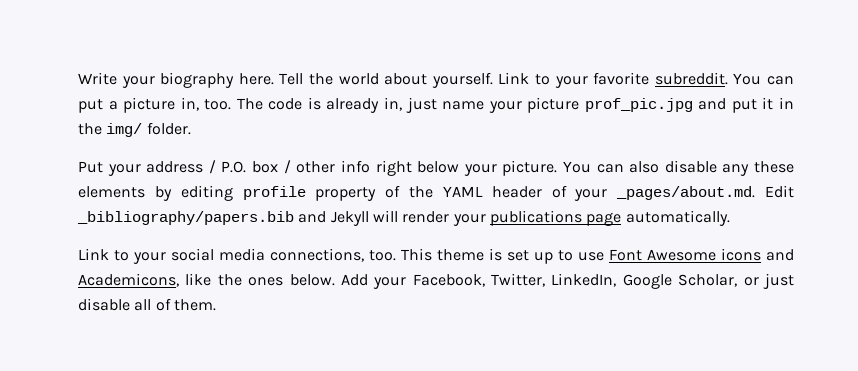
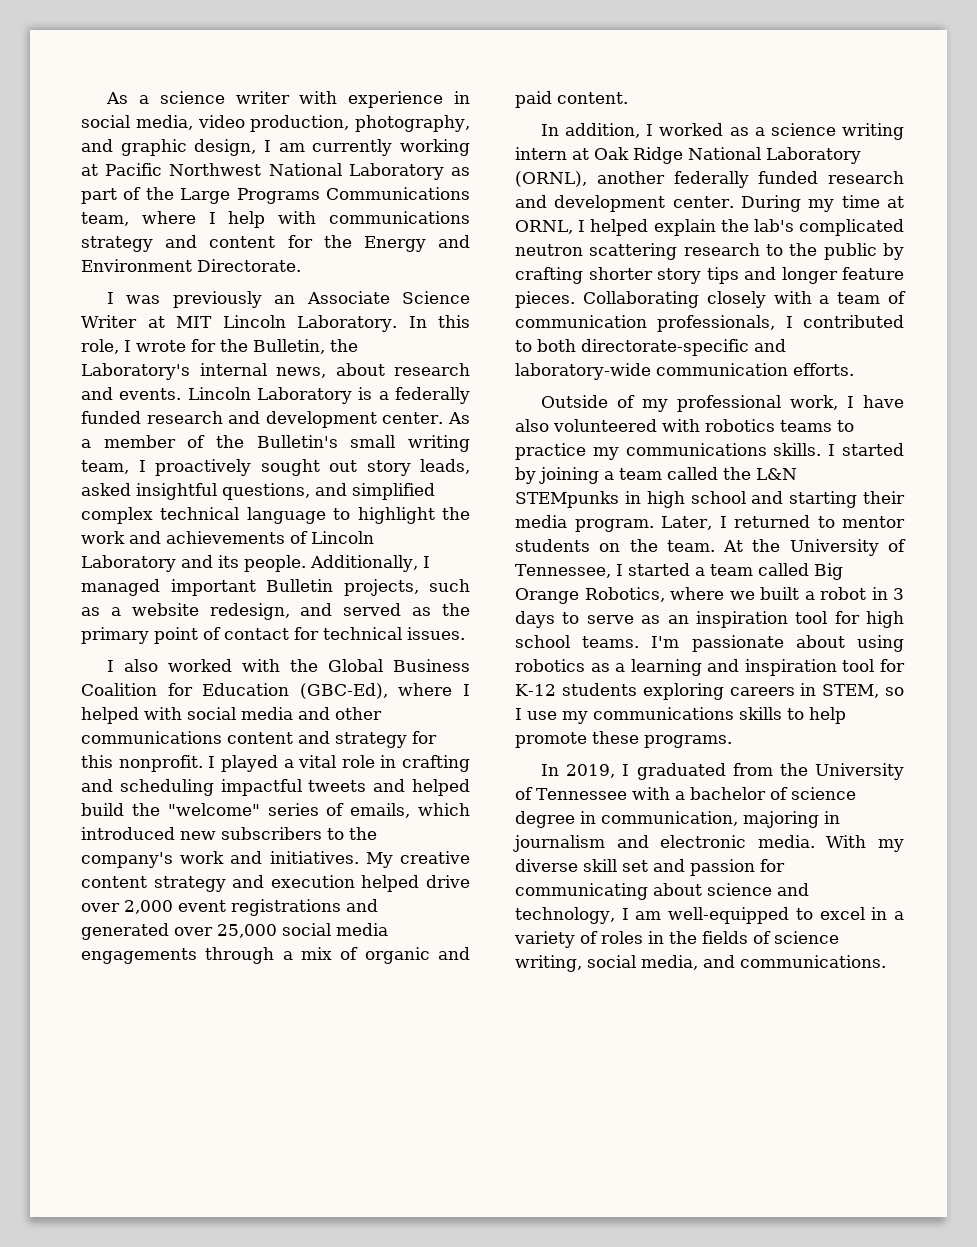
- Write your biography here. Tell the world about yourself. Link to your favorite subreddit. You can put a picture in, too. The code is already in, just name your picture prof_pic.jpg and put it in the img/ folder.
- Put your address / P.O. box / other info right below your picture. You can also disable any these elements by editing profile property of the YAML header of your _pages/about.md. Edit _bibliography/papers.bib and Jekyll will render your publications page automatically.
- Link to your social media connections, too. This theme is set up to use Font Awesome icons and Academicons, like the ones below. Add your Facebook, Twitter, LinkedIn, Google Scholar, or just disable all of them.
+ As a science writer with experience in social media, video production, photography, and graphic design, I am currently working at Pacific Northwest National Laboratory as part of the Large Programs Communications team, where I help with communications strategy and content for the Energy and Environment Directorate.
+ I was previously an Associate Science Writer at MIT Lincoln Laboratory. In this role, I wrote for the Bulletin, the Laboratory's internal news, about research and events. Lincoln Laboratory is a federally funded research and development center. As a member of the Bulletin's small writing team, I proactively sought out story leads, asked insightful questions, and simplified complex technical language to highlight the work and achievements of Lincoln Laboratory and its people. Additionally, I managed important Bulletin projects, such as a website redesign, and served as the primary point of contact for technical issues.
+ I also worked with the Global Business Coalition for Education (GBC-Ed), where I helped with social media and other communications content and strategy for this nonprofit. I played a vital role in crafting and scheduling impactful tweets and helped build the "welcome" series of emails, which introduced new subscribers to the company's work and initiatives. My creative content strategy and execution helped drive over 2,000 event registrations and generated over 25,000 social media engagements through a mix of organic and paid content.
+ In addition, I worked as a science writing intern at Oak Ridge National Laboratory (ORNL), another federally funded research and development center. During my time at ORNL, I helped explain the lab's complicated neutron scattering research to the public by crafting shorter story tips and longer feature pieces. Collaborating closely with a team of communication professionals, I contributed to both directorate-specific and laboratory-wide communication efforts.
+ Outside of my professional work, I have also volunteered with robotics teams to practice my communications skills. I started by joining a team called the L&N STEMpunks in high school and starting their media program. Later, I returned to mentor students on the team. At the University of Tennessee, I started a team called Big Orange Robotics, where we built a robot in 3 days to serve as an inspiration tool for high school teams. I'm passionate about using robotics as a learning and inspiration tool for K-12 students exploring careers in STEM, so I use my communications skills to help promote these programs.
+ In 2019, I graduated from the University of Tennessee with a bachelor of science degree in communication, majoring in journalism and electronic media. With my diverse skill set and passion for communicating about science and technology, I am well-equipped to excel in a variety of roles in the fields of science writing, social media, and communications.

